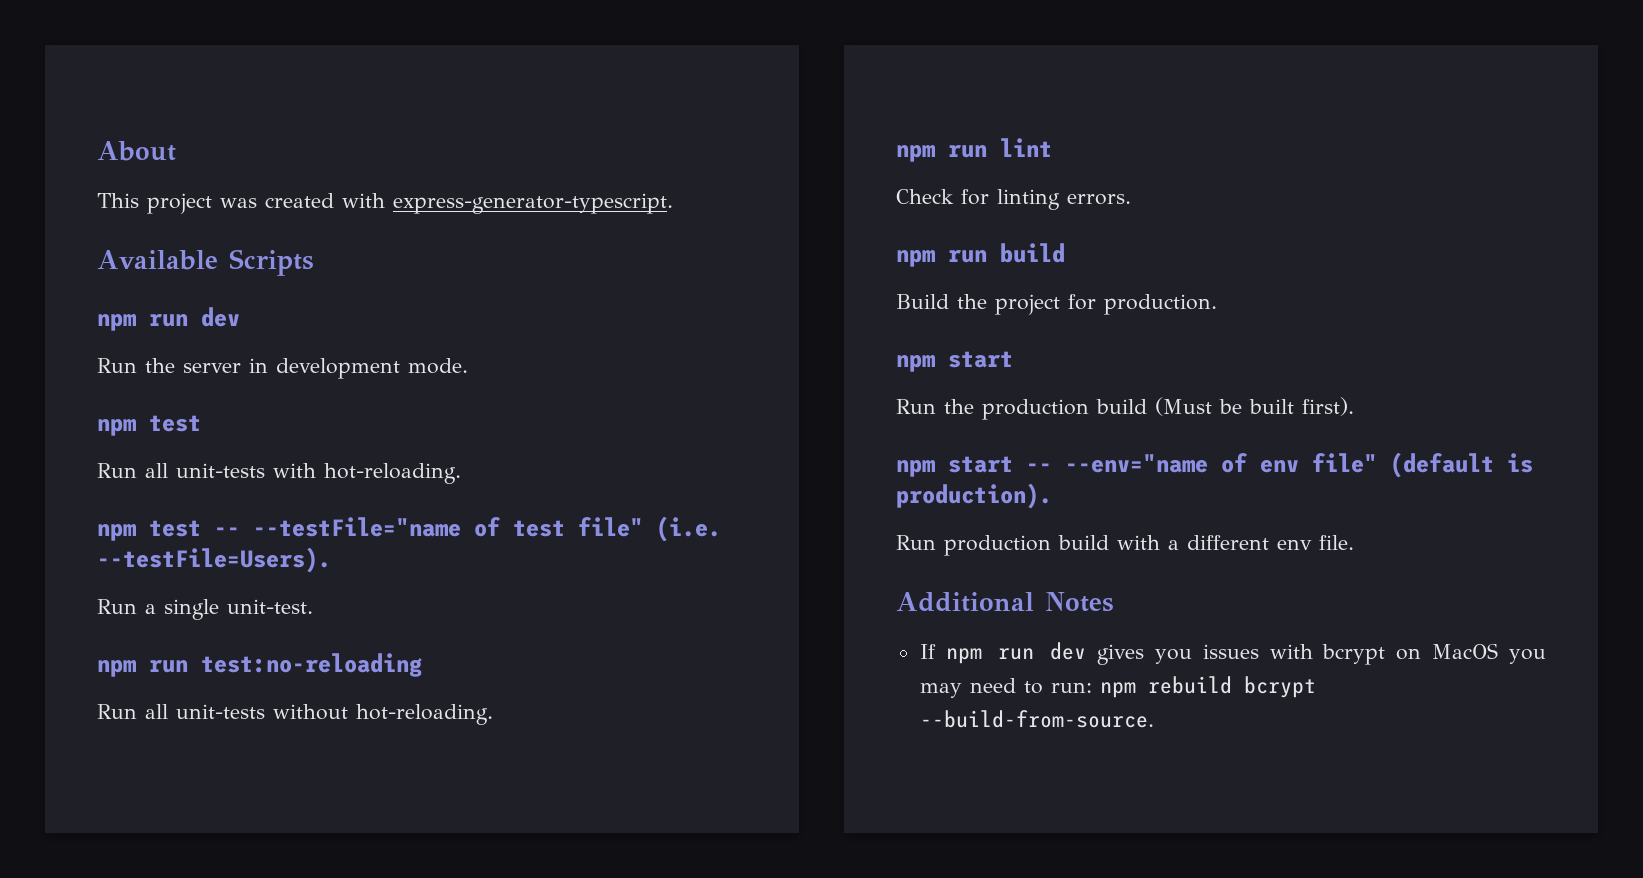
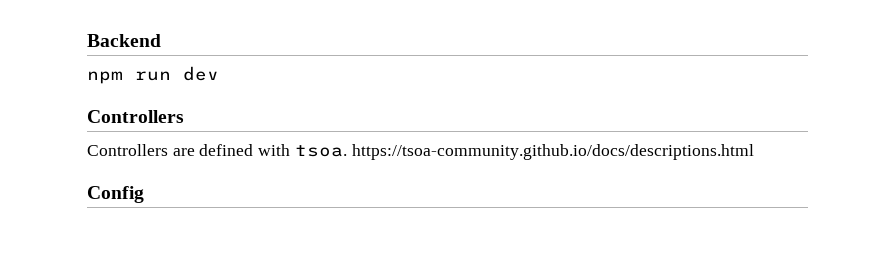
- About
- This project was created with express-generator-typescript.
- Available Scripts
+ Backend
  npm run dev
- Run the server in development mode.
- npm test
- Run all unit-tests with hot-reloading.
- npm test -- --testFile="name of test file" (i.e. --testFile=Users).
- Run a single unit-test.
- npm run test:no-reloading
- Run all unit-tests without hot-reloading.
- npm run lint
- Check for linting errors.
- npm run build
- Build the project for production.
- npm start
- Run the production build (Must be built first).
- npm start -- --env="name of env file" (default is production).
- Run production build with a different env file.
- Additional Notes
- If npm run dev gives you issues with bcrypt on MacOS you may need to run: npm rebuild bcrypt --build-from-source.
+ Controllers
+ Controllers are defined with tsoa. https://tsoa-community.github.io/docs/descriptions.html
+ Config

